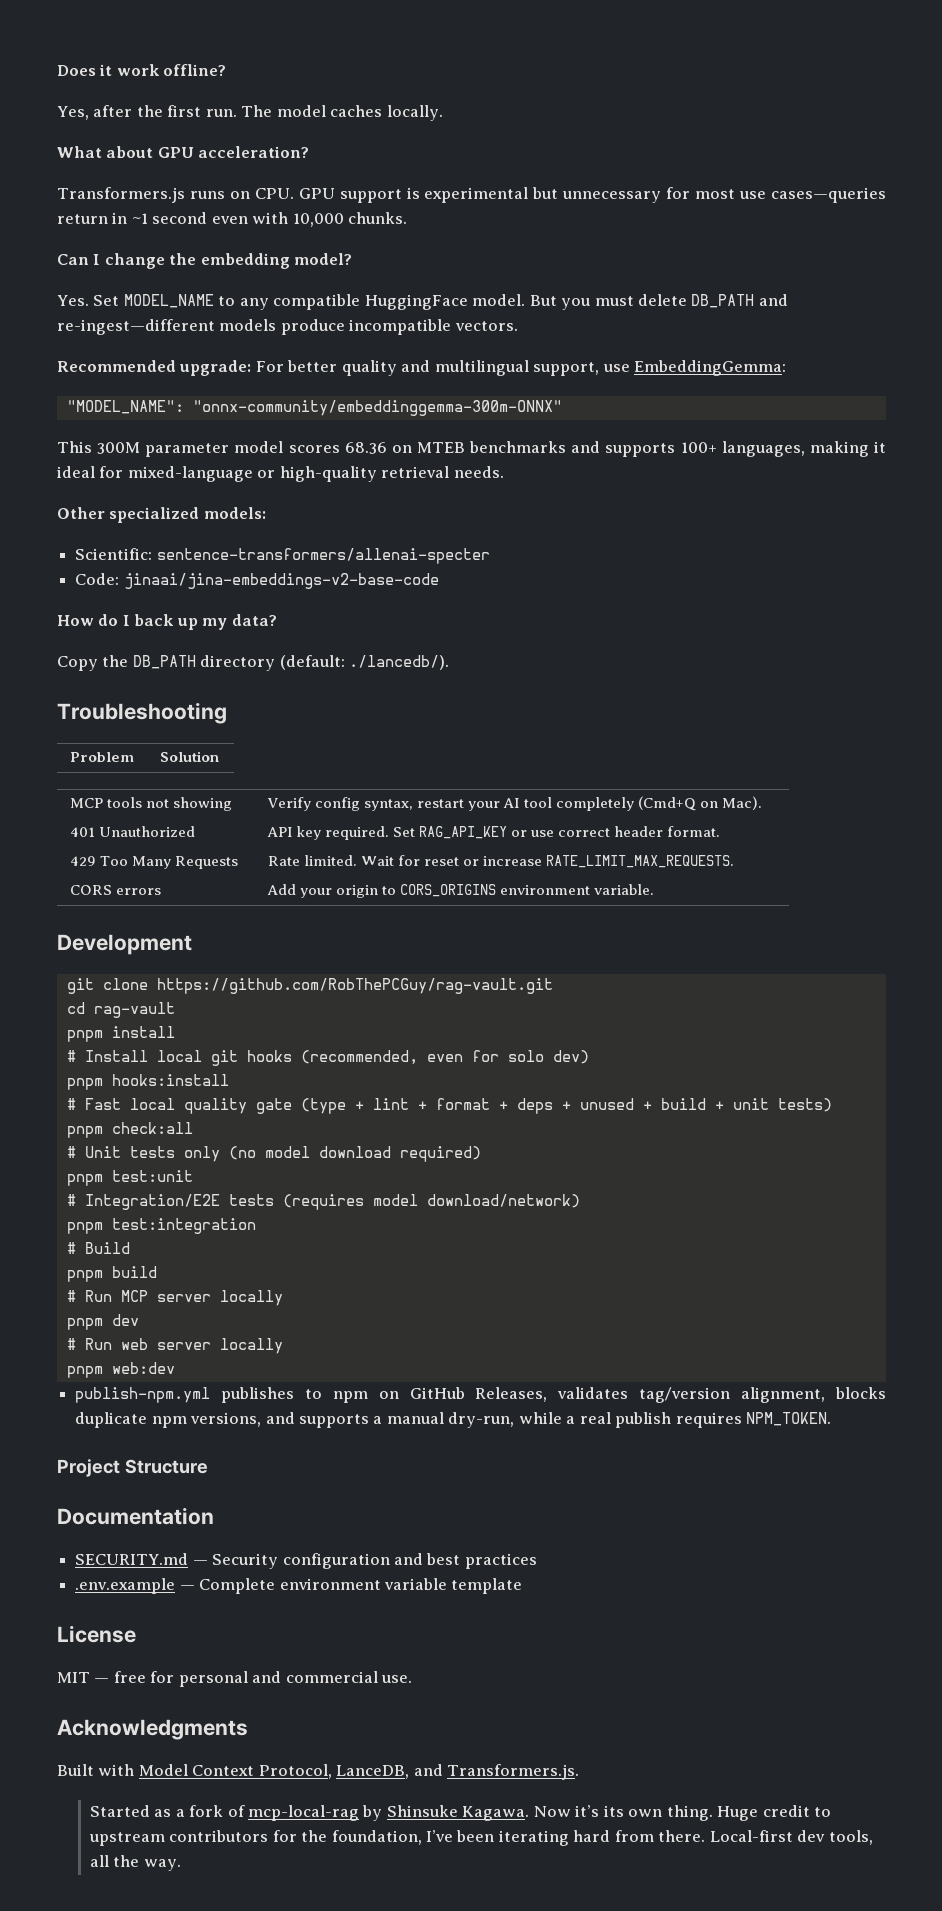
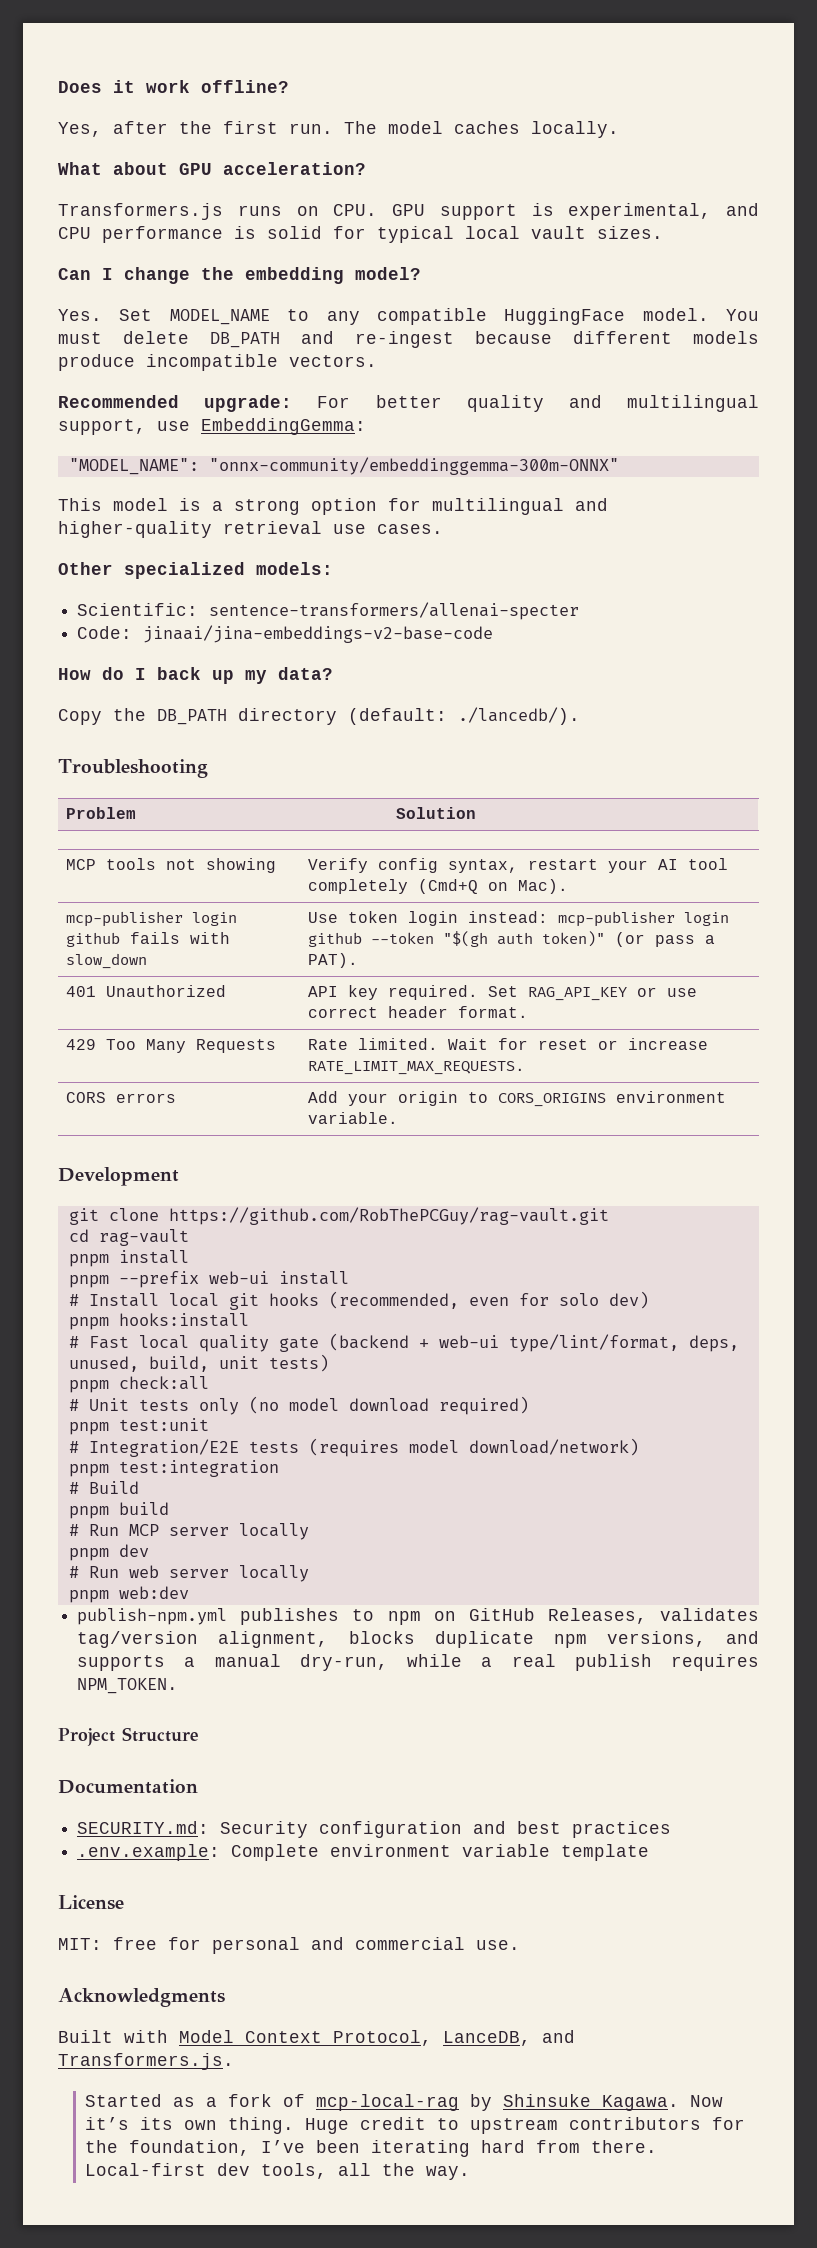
- Transformers.js runs on CPU. GPU support is experimental but unnecessary for most use cases—queries return in ~1 second even with 10,000 chunks.
+ Transformers.js runs on CPU. GPU support is experimental, and CPU performance is solid for typical local vault sizes.
- But you must delete DB_PATH and re-ingest—different models produce incompatible vectors.
+ You must delete DB_PATH and re-ingest because different models produce incompatible vectors.
- This 300M parameter model scores 68.36 on MTEB benchmarks and supports 100+ languages, making it ideal for mixed-language or high-quality retrieval needs.
+ This model is a strong option for multilingual and higher-quality retrieval use cases.
+ mcp-publisher login github fails with slow_down | Use token login instead: mcp-publisher login github --token "$(gh auth token)" (or pass a PAT).
+ pnpm --prefix web-ui install
- # Fast local quality gate (type + lint + format + deps + unused + build + unit tests)
+ # Fast local quality gate (backend + web-ui type/lint/format, deps, unused, build, unit tests)
- SECURITY.md — Security configuration and best practices
+ SECURITY.md: Security configuration and best practices
- .env.example — Complete environment variable template
+ .env.example: Complete environment variable template
- MIT — free for personal and commercial use.
+ MIT: free for personal and commercial use.

